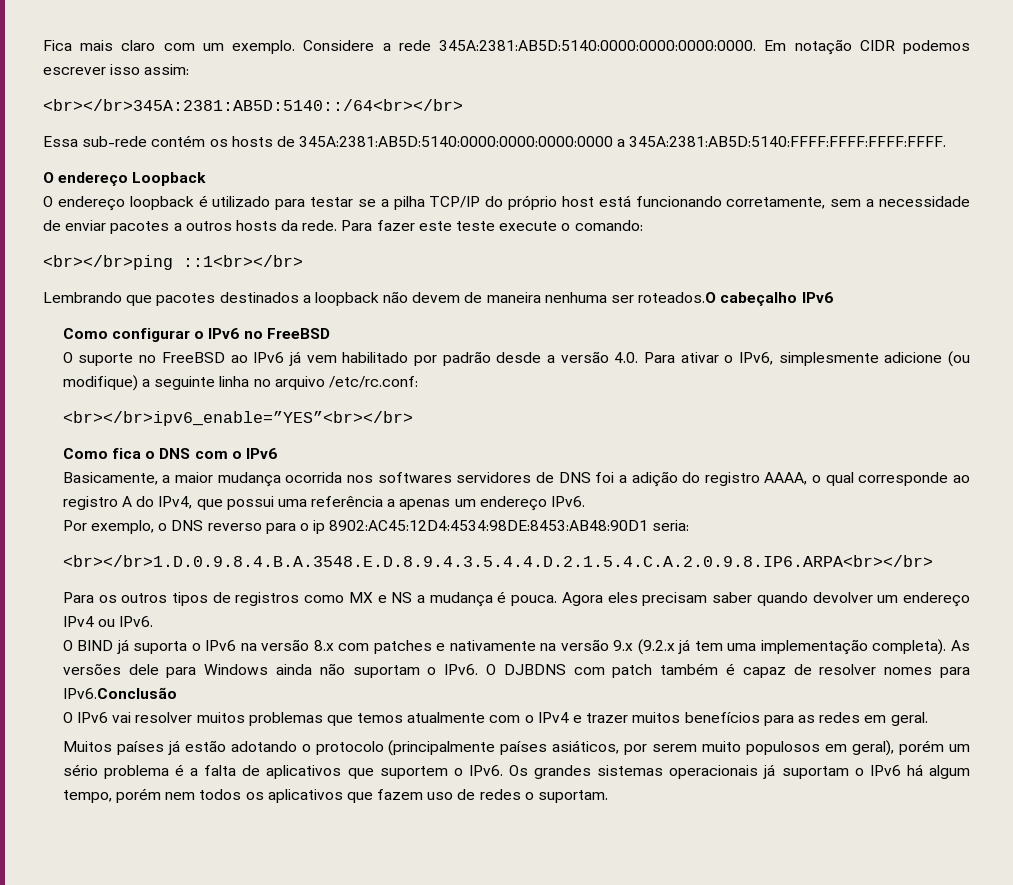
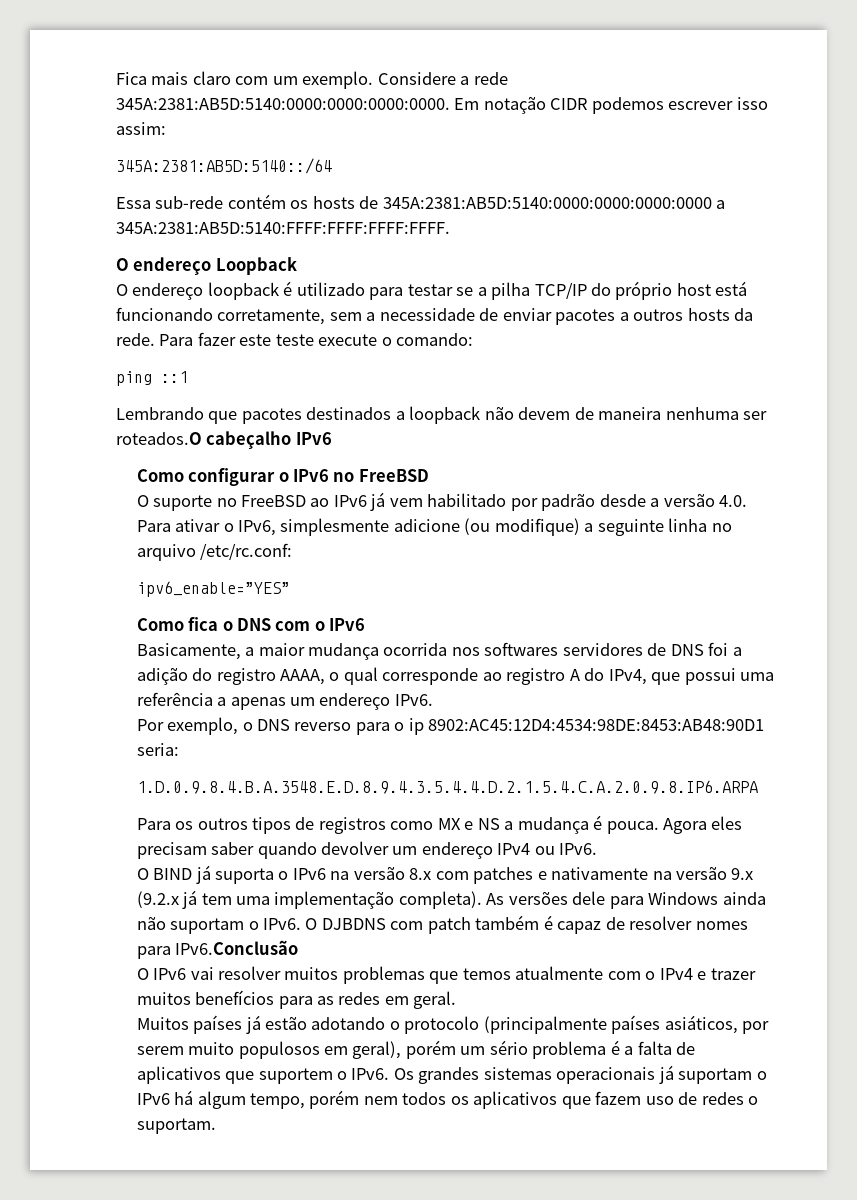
- <br></br>345A:2381:AB5D:5140::/64<br></br>
+ 345A:2381:AB5D:5140::/64
- <br></br>ping ::1<br></br>
+ ping ::1
- <br></br>ipv6_enable=”YES”<br></br>
+ ipv6_enable=”YES”
- <br></br>1.D.0.9.8.4.B.A.3548.E.D.8.9.4.3.5.4.4.D.2.1.5.4.C.A.2.0.9.8.IP6.ARPA<br></br>
+ 1.D.0.9.8.4.B.A.3548.E.D.8.9.4.3.5.4.4.D.2.1.5.4.C.A.2.0.9.8.IP6.ARPA

